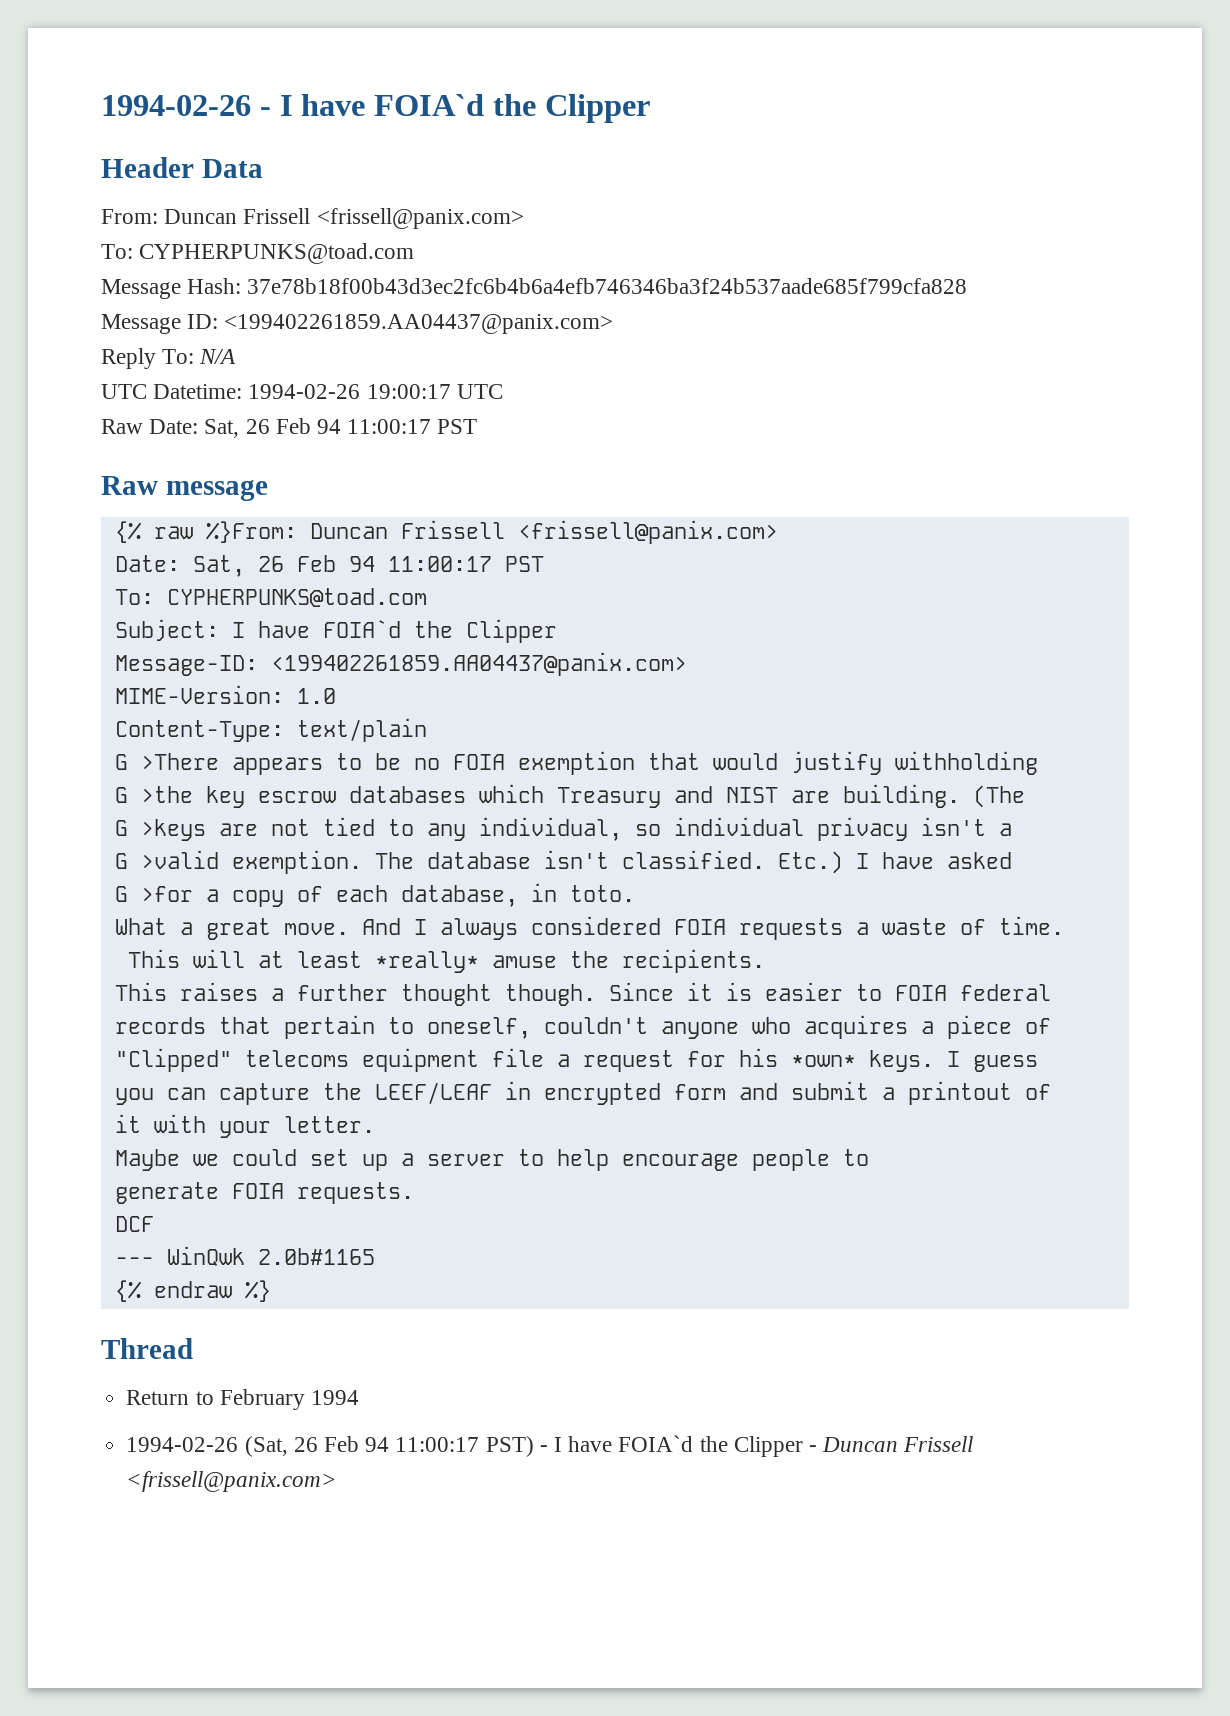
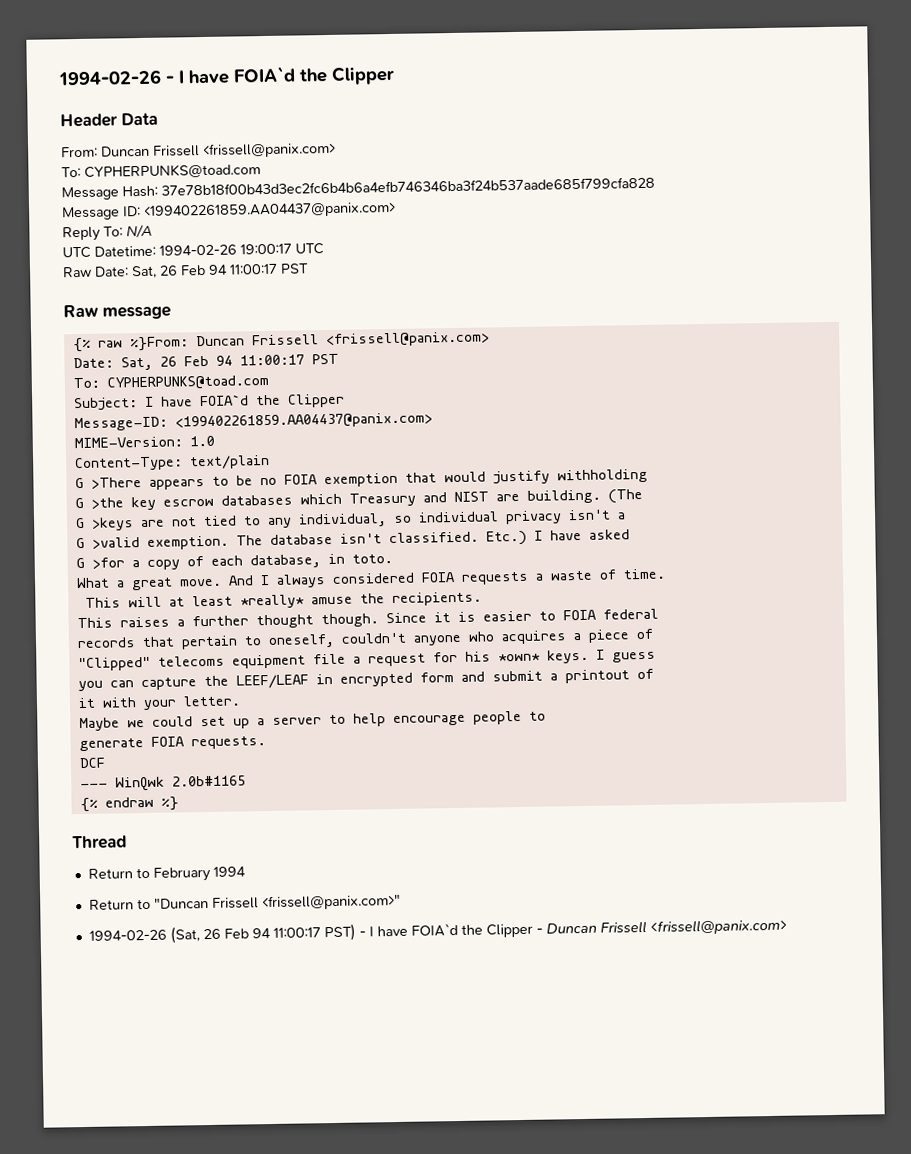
+ Return to "Duncan Frissell <frissell@panix.com>"

